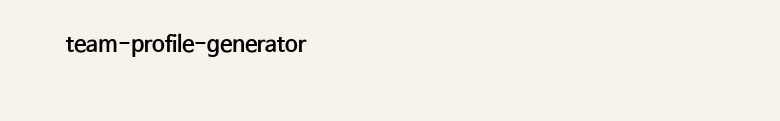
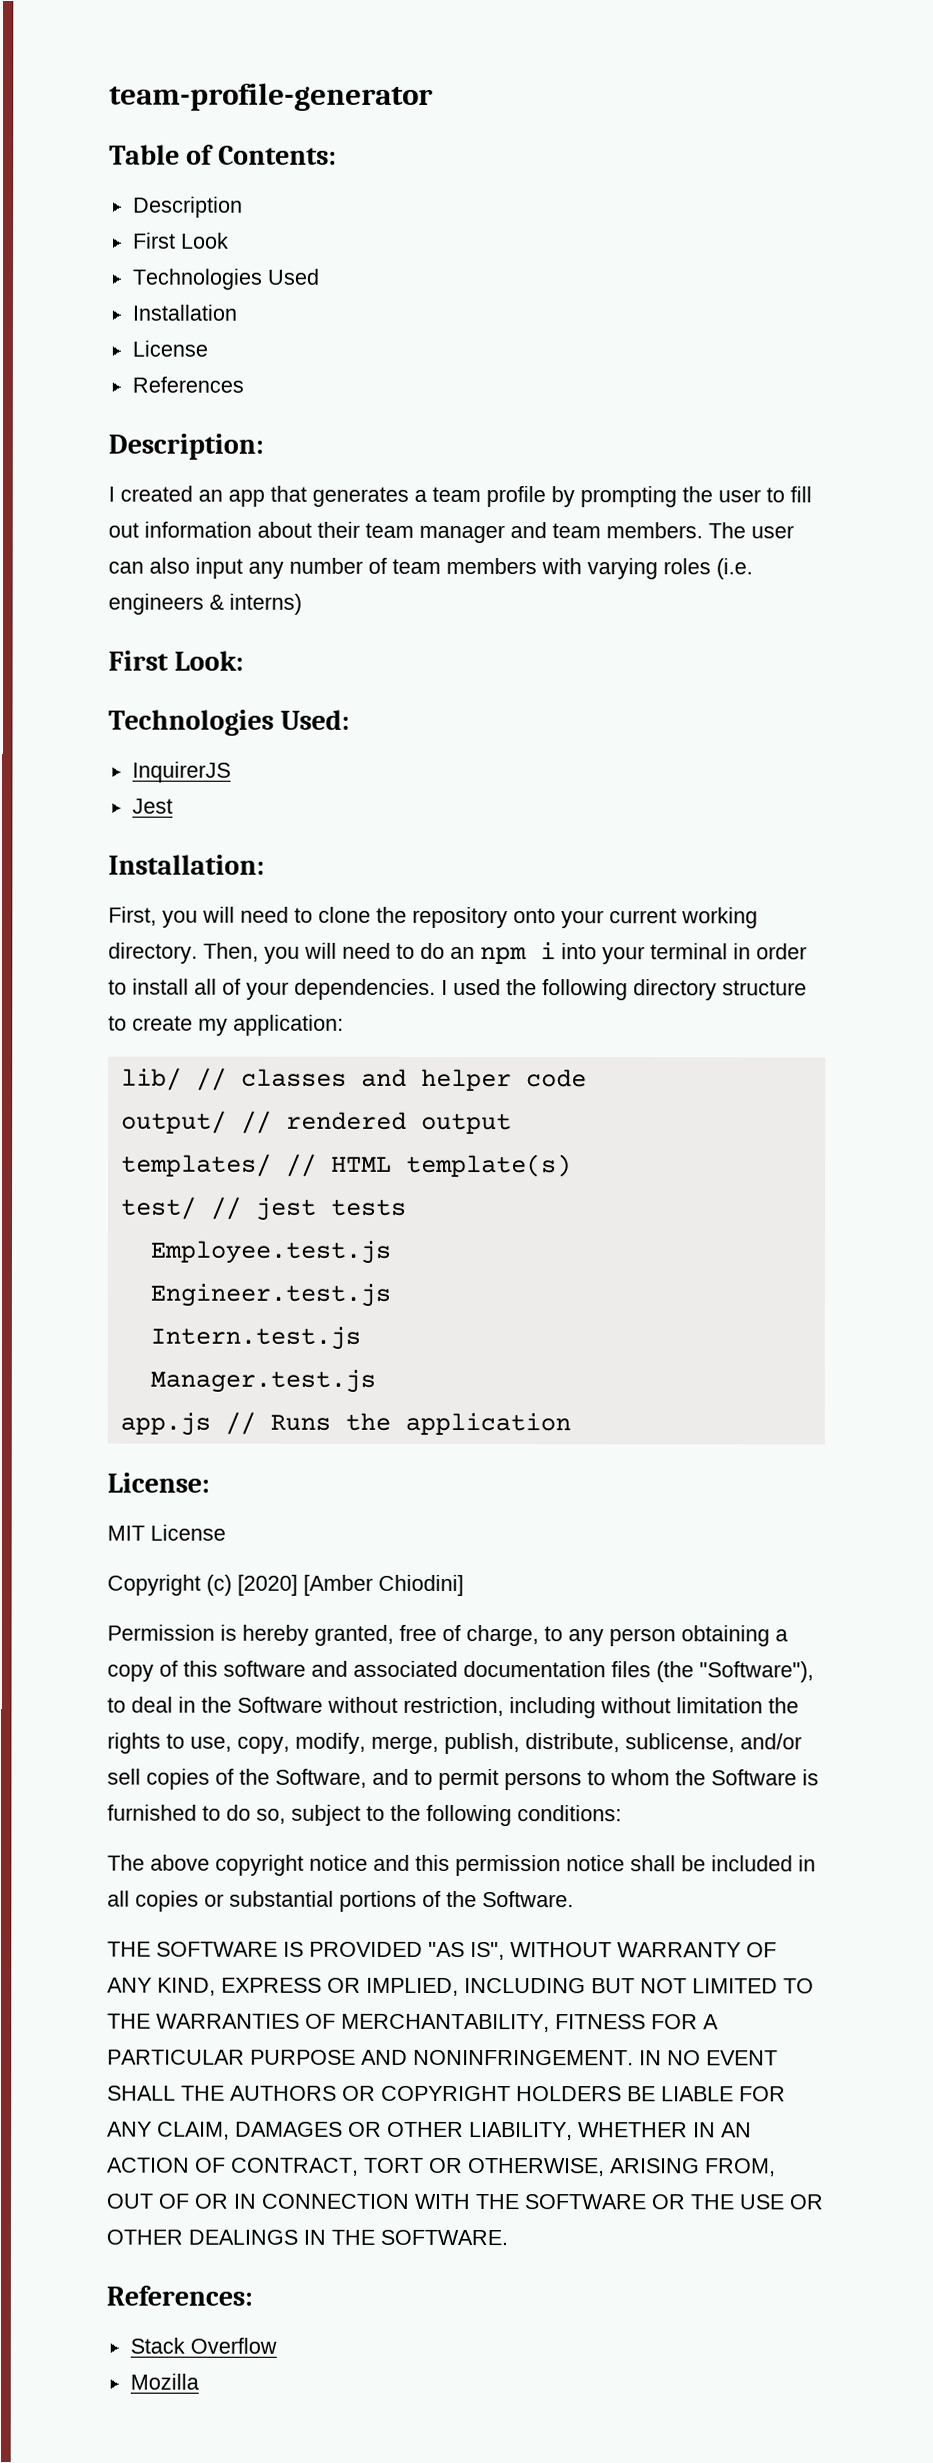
+ Table of Contents:
+ Description
+ First Look
+ Technologies Used
+ Installation
+ License
+ References
+ Description:
+ I created an app that generates a team profile by prompting the user to fill out information about their team manager and team members. The user can also input any number of team members with varying roles (i.e. engineers & interns)
+ First Look:
+ Technologies Used:
+ InquirerJS
+ Jest
+ Installation:
+ First, you will need to clone the repository onto your current working directory. Then, you will need to do an npm i into your terminal in order to install all of your dependencies. I used the following directory structure to create my application:
+ lib/ // classes and helper code
+ output/ // rendered output
+ templates/ // HTML template(s)
+ test/ // jest tests
+ Employee.test.js
+ Engineer.test.js
+ Intern.test.js
+ Manager.test.js
+ app.js // Runs the application
+ License:
+ MIT License
+ Copyright (c) [2020] [Amber Chiodini]
+ Permission is hereby granted, free of charge, to any person obtaining a copy of this software and associated documentation files (the "Software"), to deal in the Software without restriction, including without limitation the rights to use, copy, modify, merge, publish, distribute, sublicense, and/or sell copies of the Software, and to permit persons to whom the Software is furnished to do so, subject to the following conditions:
+ The above copyright notice and this permission notice shall be included in all copies or substantial portions of the Software.
+ THE SOFTWARE IS PROVIDED "AS IS", WITHOUT WARRANTY OF ANY KIND, EXPRESS OR IMPLIED, INCLUDING BUT NOT LIMITED TO THE WARRANTIES OF MERCHANTABILITY, FITNESS FOR A PARTICULAR PURPOSE AND NONINFRINGEMENT. IN NO EVENT SHALL THE AUTHORS OR COPYRIGHT HOLDERS BE LIABLE FOR ANY CLAIM, DAMAGES OR OTHER LIABILITY, WHETHER IN AN ACTION OF CONTRACT, TORT OR OTHERWISE, ARISING FROM, OUT OF OR IN CONNECTION WITH THE SOFTWARE OR THE USE OR OTHER DEALINGS IN THE SOFTWARE.
+ References:
+ Stack Overflow
+ Mozilla

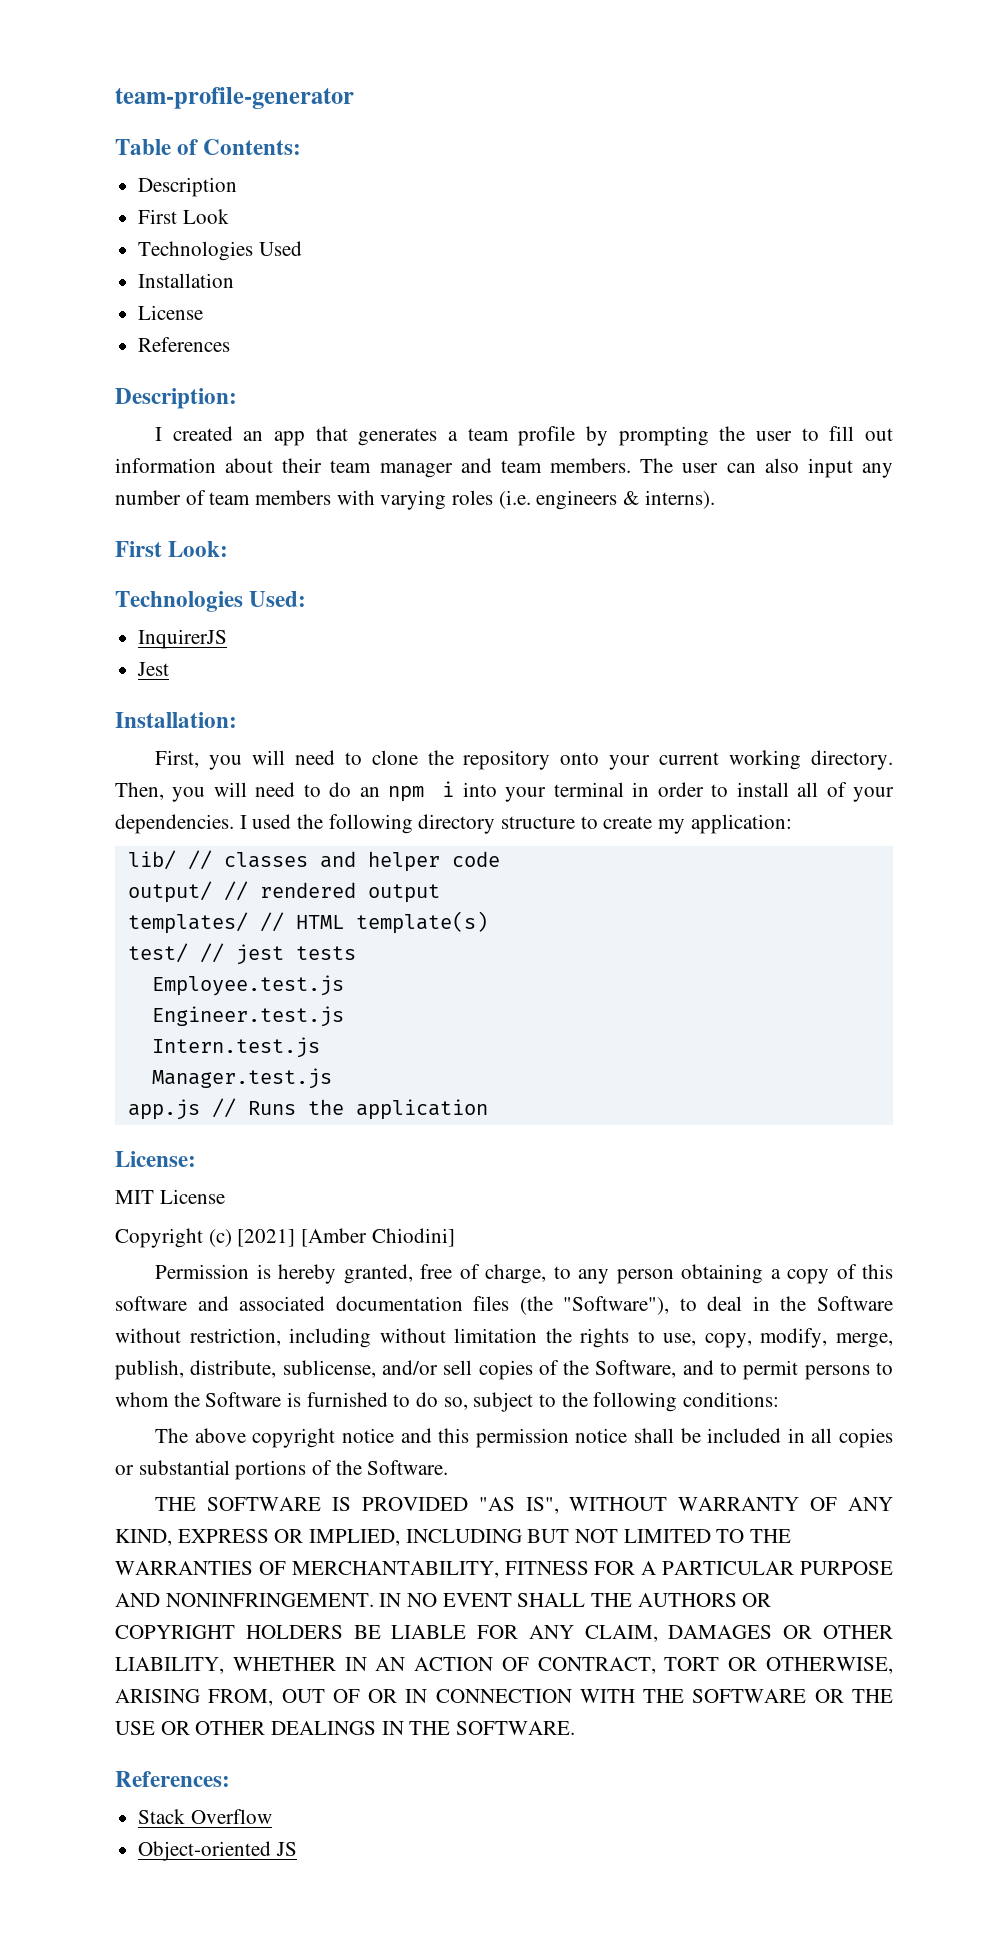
- The user can also input any number of team members with varying roles (i.e. engineers & interns)
+ The user can also input any number of team members with varying roles (i.e. engineers & interns).
- Copyright (c) [2020] [Amber Chiodini]
+ Copyright (c) [2021] [Amber Chiodini]
- Mozilla
+ Object-oriented JS

